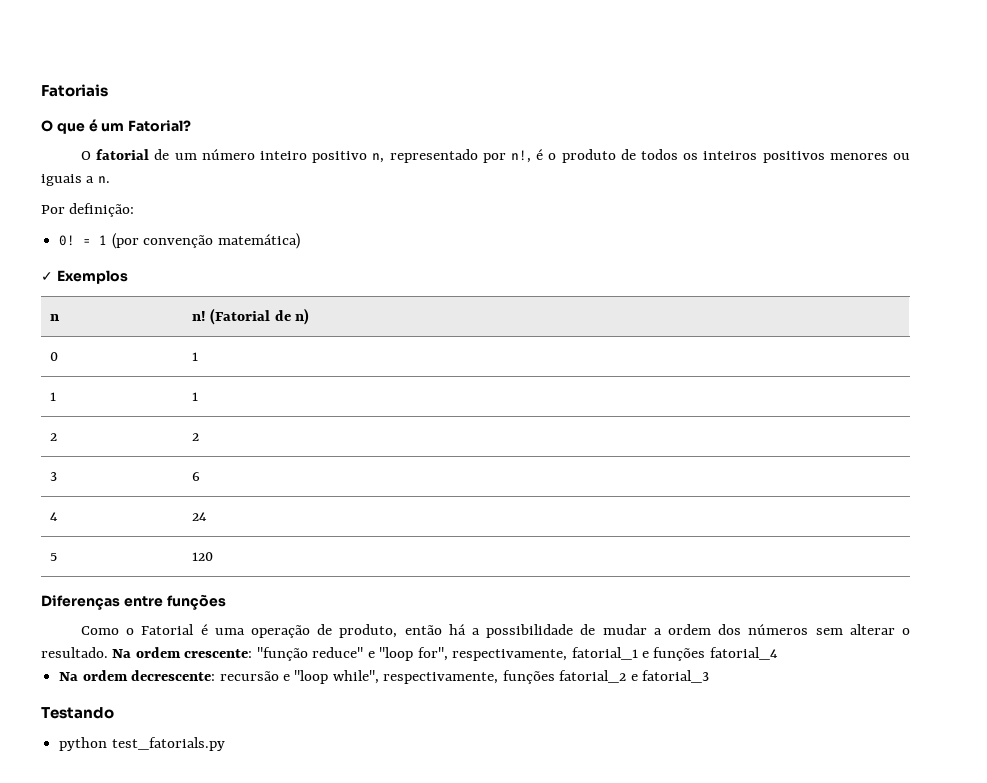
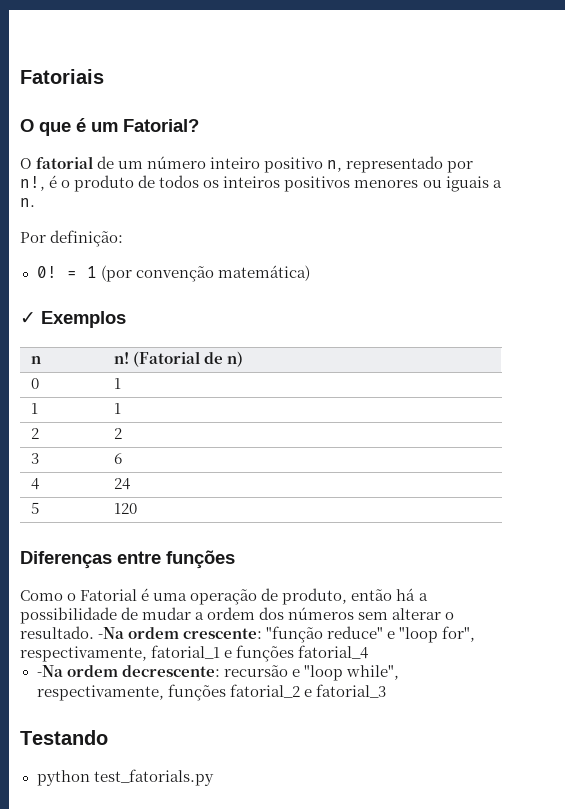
- Na ordem crescente: "função reduce" e "loop for", respectivamente, fatorial_1 e funções fatorial_4
+ -Na ordem crescente: "função reduce" e "loop for", respectivamente, fatorial_1 e funções fatorial_4
- Na ordem decrescente: recursão e "loop while", respectivamente, funções fatorial_2 e fatorial_3
+ -Na ordem decrescente: recursão e "loop while", respectivamente, funções fatorial_2 e fatorial_3

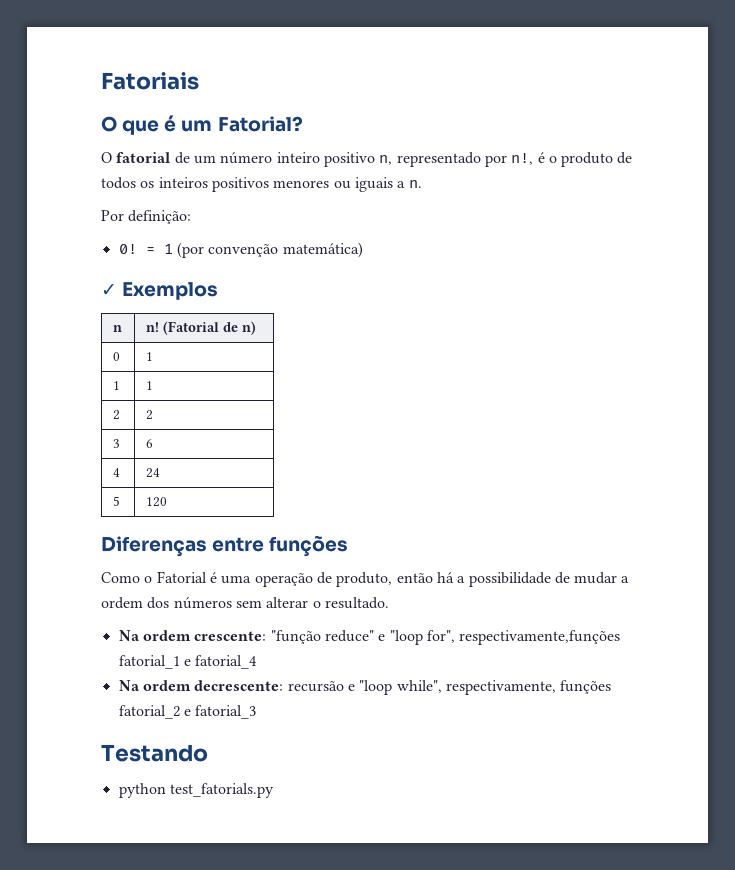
- Como o Fatorial é uma operação de produto, então há a possibilidade de mudar a ordem dos números sem alterar o resultado. -Na ordem crescente: "função reduce" e "loop for", respectivamente, fatorial_1 e funções fatorial_4
+ Como o Fatorial é uma operação de produto, então há a possibilidade de mudar a ordem dos números sem alterar o resultado.
+ Na ordem crescente: "função reduce" e "loop for", respectivamente,funções fatorial_1 e fatorial_4
- -Na ordem decrescente: recursão e "loop while", respectivamente, funções fatorial_2 e fatorial_3
+ Na ordem decrescente: recursão e "loop while", respectivamente, funções fatorial_2 e fatorial_3

